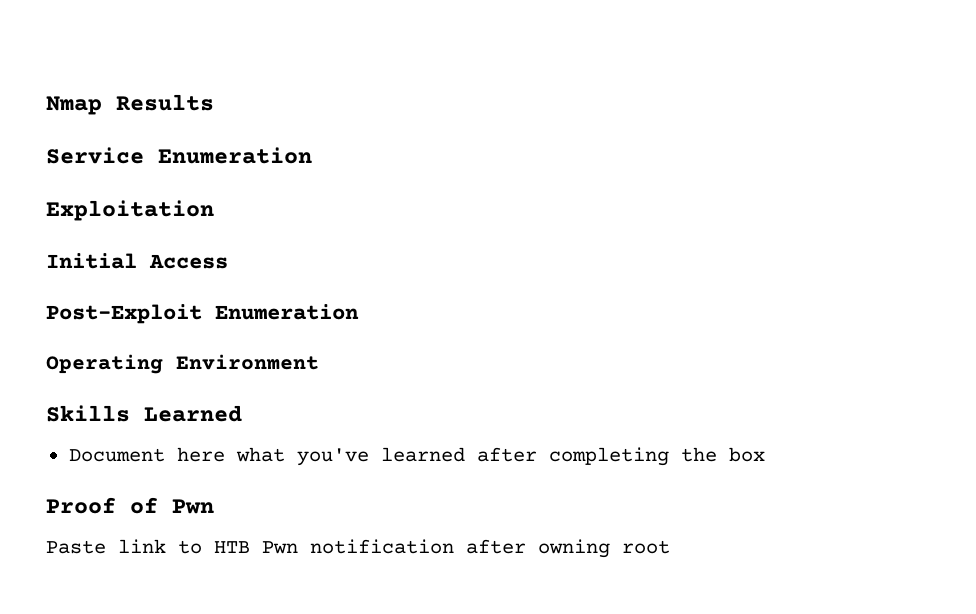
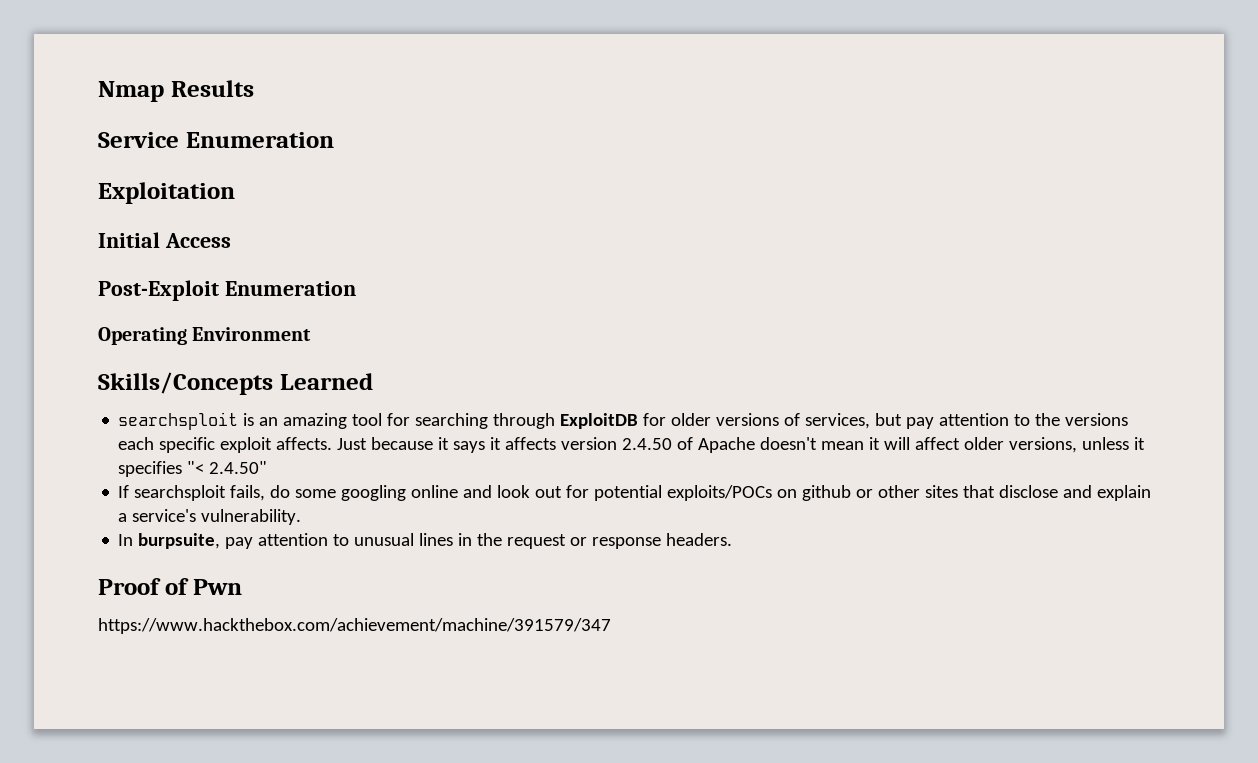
- Skills Learned
+ Skills/Concepts Learned
- Document here what you've learned after completing the box
+ searchsploit is an amazing tool for searching through ExploitDB for older versions of services, but pay attention to the versions each specific exploit affects. Just because it says it affects version 2.4.50 of Apache doesn't mean it will affect older versions, unless it specifies "< 2.4.50"
+ If searchsploit fails, do some googling online and look out for potential exploits/POCs on github or other sites that disclose and explain a service's vulnerability.
+ In burpsuite, pay attention to unusual lines in the request or response headers.
  Proof of Pwn
- Paste link to HTB Pwn notification after owning root
+ https://www.hackthebox.com/achievement/machine/391579/347

